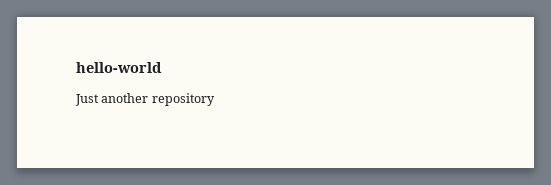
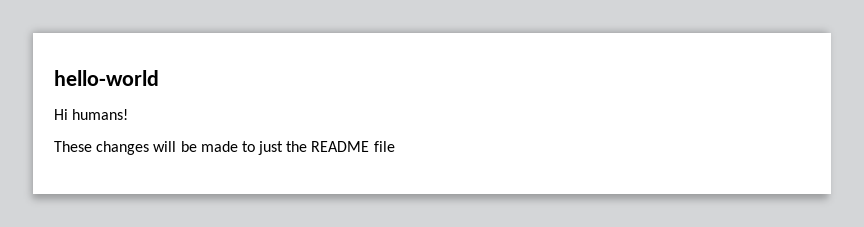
- Just another repository
+ Hi humans!
+ These changes will be made to just the README file

